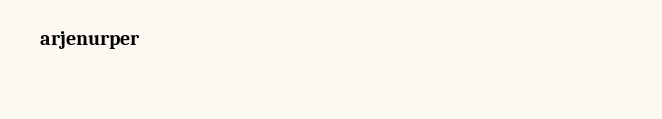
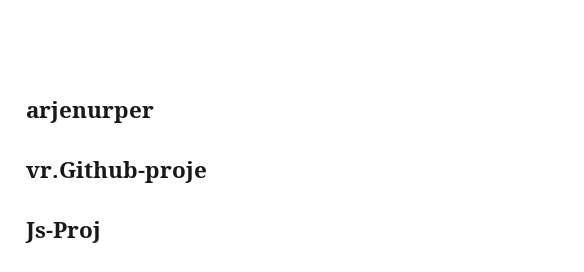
+ vr.Github-proje
+ Js-Proj

